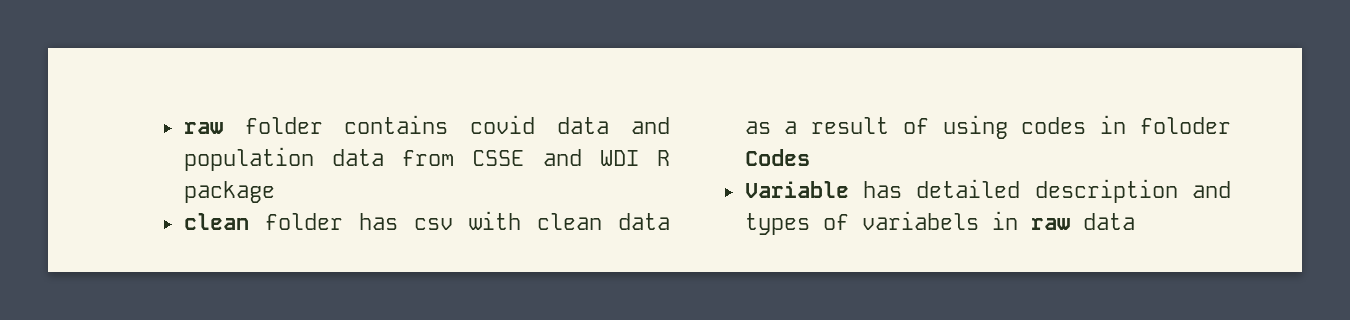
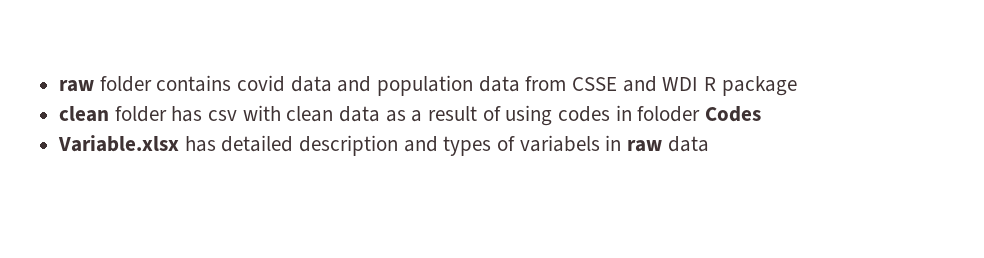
- Variable has detailed description and types of variabels in raw data
+ Variable.xlsx has detailed description and types of variabels in raw data

